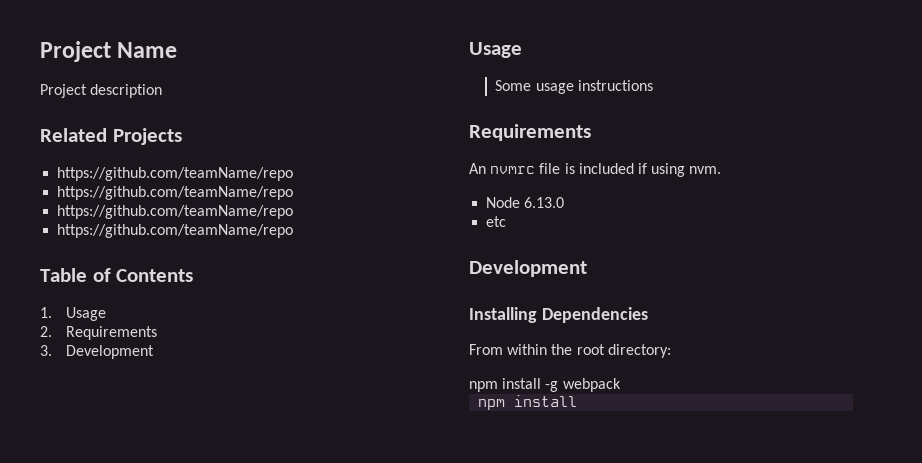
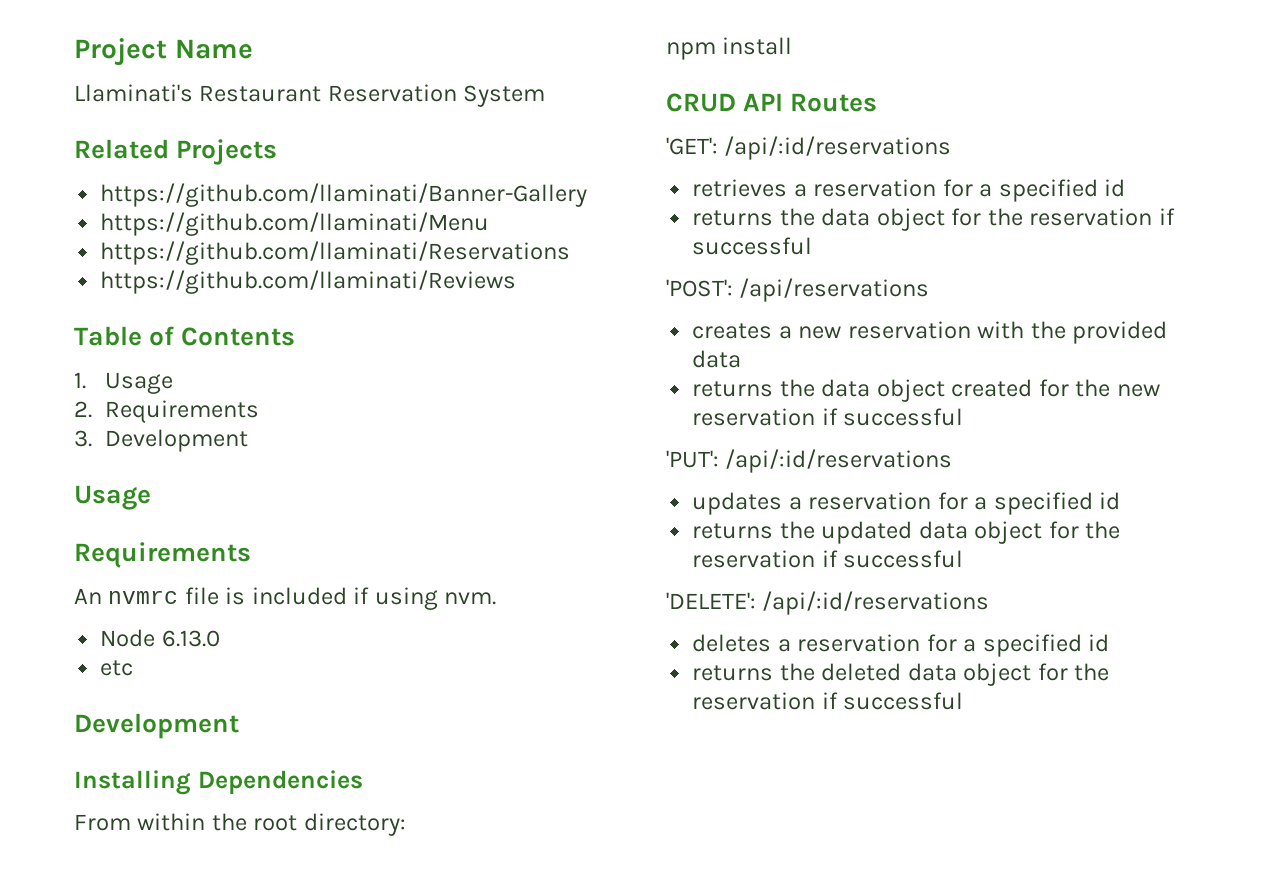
- Project description
+ Llaminati's Restaurant Reservation System
  Related Projects
- https://github.com/teamName/repo
- https://github.com/teamName/repo
- https://github.com/teamName/repo
- https://github.com/teamName/repo
+ https://github.com/llaminati/Banner-Gallery
+ https://github.com/llaminati/Menu
+ https://github.com/llaminati/Reservations
+ https://github.com/llaminati/Reviews
- Some usage instructions
- npm install -g webpack
  npm install
+ CRUD API Routes
+ 'GET': /api/:id/reservations
+ retrieves a reservation for a specified id
+ returns the data object for the reservation if successful
+ 'POST': /api/reservations
+ creates a new reservation with the provided data
+ returns the data object created for the new reservation if successful
+ 'PUT': /api/:id/reservations
+ updates a reservation for a specified id
+ returns the updated data object for the reservation if successful
+ 'DELETE': /api/:id/reservations
+ deletes a reservation for a specified id
+ returns the deleted data object for the reservation if successful

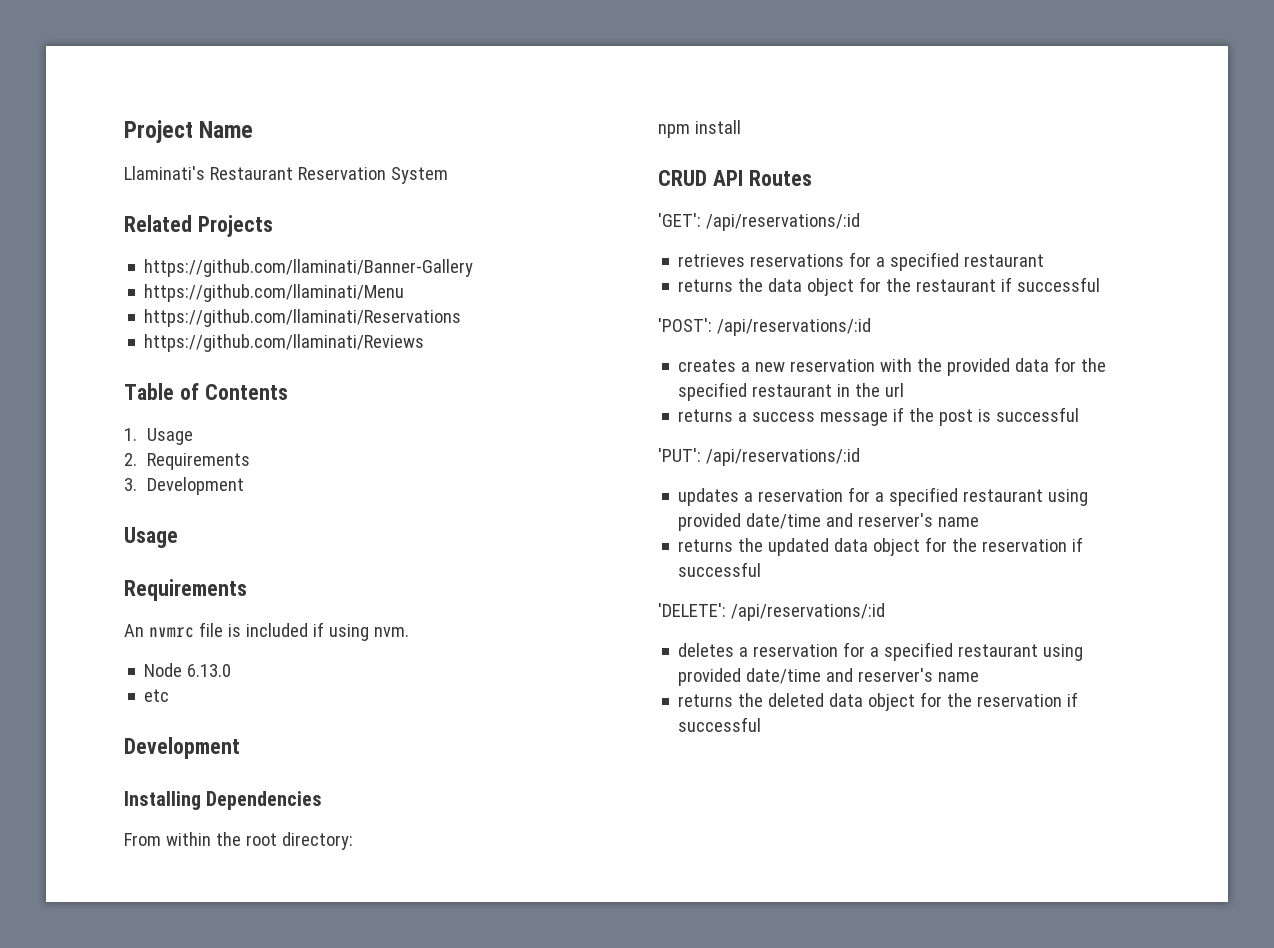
- 'GET': /api/:id/reservations
+ 'GET': /api/reservations/:id
- retrieves a reservation for a specified id
+ retrieves reservations for a specified restaurant
- returns the data object for the reservation if successful
+ returns the data object for the restaurant if successful
- 'POST': /api/reservations
+ 'POST': /api/reservations/:id
- creates a new reservation with the provided data
- returns the data object created for the new reservation if successful
+ creates a new reservation with the provided data for the specified restaurant in the url
+ returns a success message if the post is successful
- 'PUT': /api/:id/reservations
+ 'PUT': /api/reservations/:id
- updates a reservation for a specified id
+ updates a reservation for a specified restaurant using provided date/time and reserver's name
- 'DELETE': /api/:id/reservations
+ 'DELETE': /api/reservations/:id
- deletes a reservation for a specified id
+ deletes a reservation for a specified restaurant using provided date/time and reserver's name

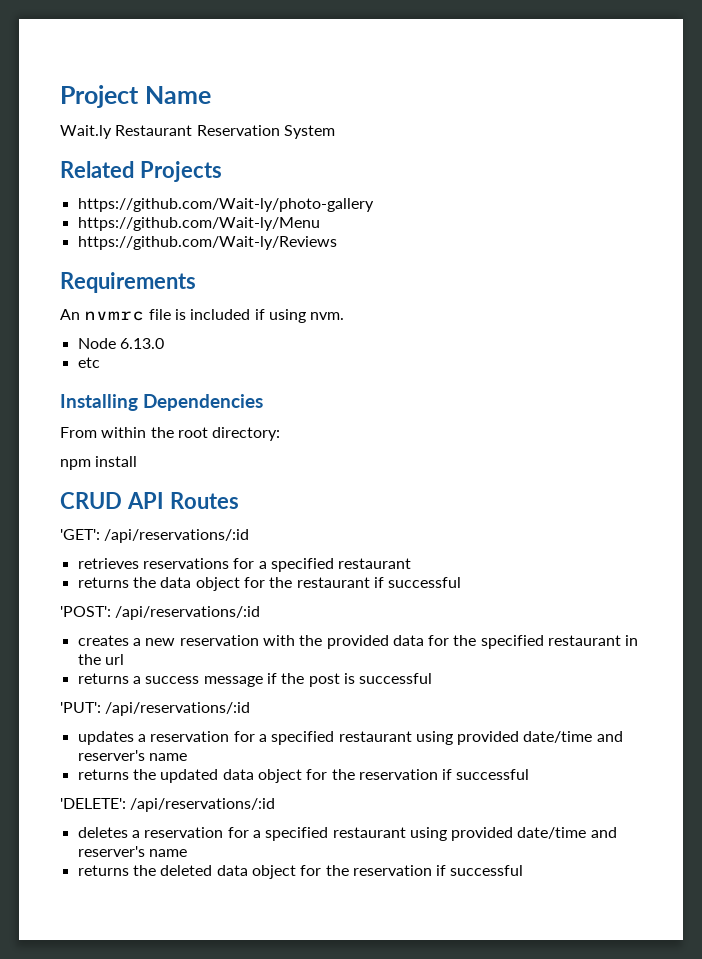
- Llaminati's Restaurant Reservation System
+ Wait.ly Restaurant Reservation System
- https://github.com/llaminati/Banner-Gallery
- https://github.com/llaminati/Menu
- https://github.com/llaminati/Reservations
- https://github.com/llaminati/Reviews
- Table of Contents
- 1. Usage
- 2. Requirements
- 3. Development
- Usage
+ https://github.com/Wait-ly/photo-gallery
+ https://github.com/Wait-ly/Menu
+ https://github.com/Wait-ly/Reviews
  etc
- Development

